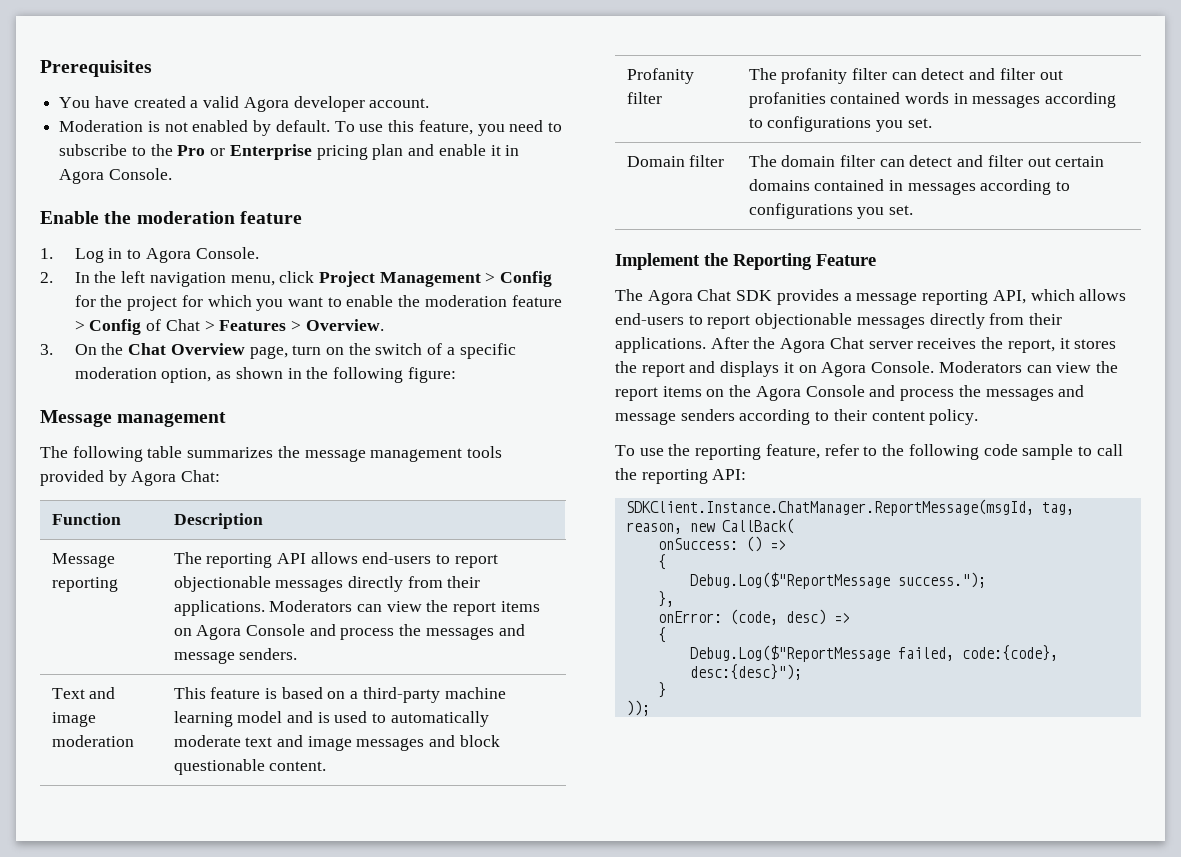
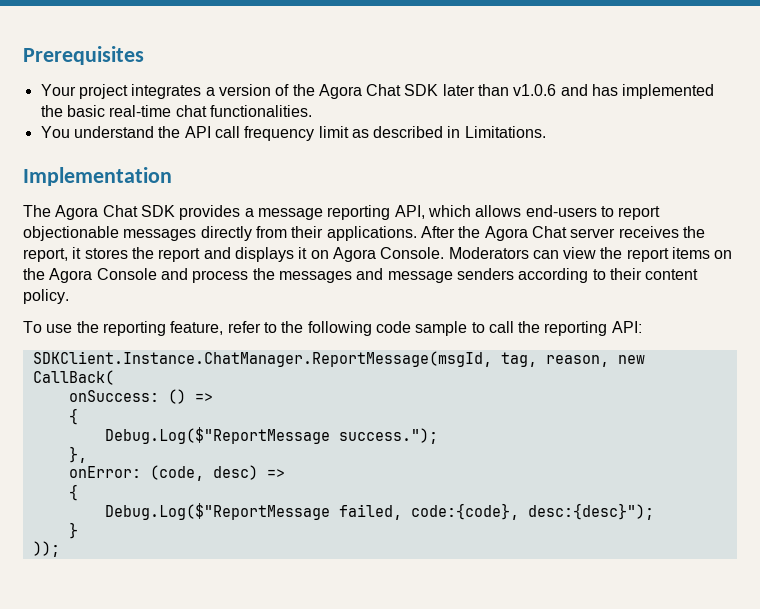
- You have created a valid Agora developer account.
- Moderation is not enabled by default. To use this feature, you need to subscribe to the Pro or Enterprise pricing plan and enable it in Agora Console.
- Enable the moderation feature
- 1. Log in to Agora Console.
- 2. In the left navigation menu, click Project Management > Config for the project for which you want to enable the moderation feature > Config of Chat > Features > Overview.
- 3. On the Chat Overview page, turn on the switch of a specific moderation option, as shown in the following figure:
- Message management
- The following table summarizes the message management tools provided by Agora Chat:
- Function | Description
- Message reporting | The reporting API allows end-users to report objectionable messages directly from their applications. Moderators can view the report items on Agora Console and process the messages and message senders.
- Text and image moderation | This feature is based on a third-party machine learning model and is used to automatically moderate text and image messages and block questionable content.
- Profanity filter | The profanity filter can detect and filter out profanities contained words in messages according to configurations you set.
- Domain filter | The domain filter can detect and filter out certain domains contained in messages according to configurations you set.
- Implement the Reporting Feature
+ Your project integrates a version of the Agora Chat SDK later than v1.0.6 and has implemented the basic real-time chat functionalities.
+ You understand the API call frequency limit as described in Limitations.
+ Implementation

